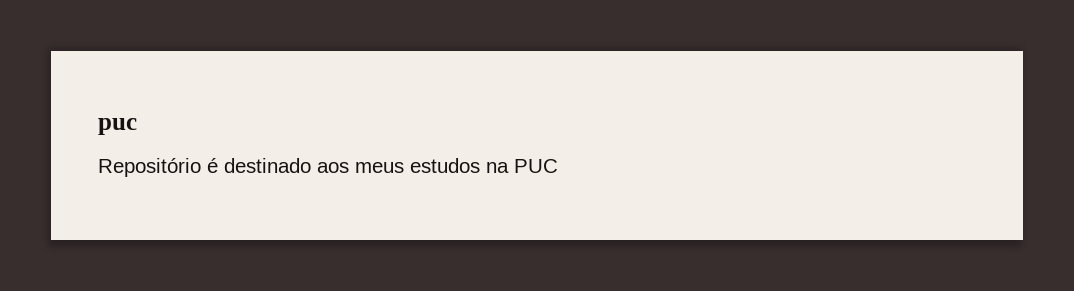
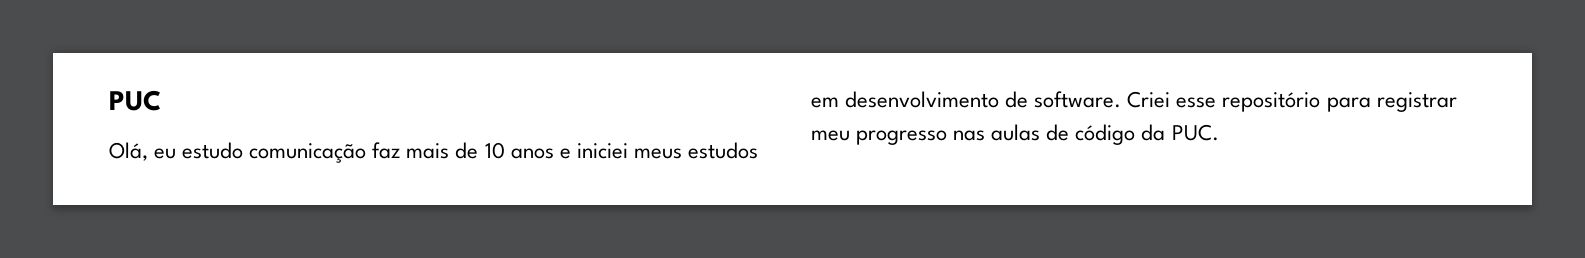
- puc
- Repositório é destinado aos meus estudos na PUC
+ PUC
+ Olá, eu estudo comunicação faz mais de 10 anos e iniciei meus estudos em desenvolvimento de software. Criei esse repositório para registrar meu progresso nas aulas de código da PUC.

